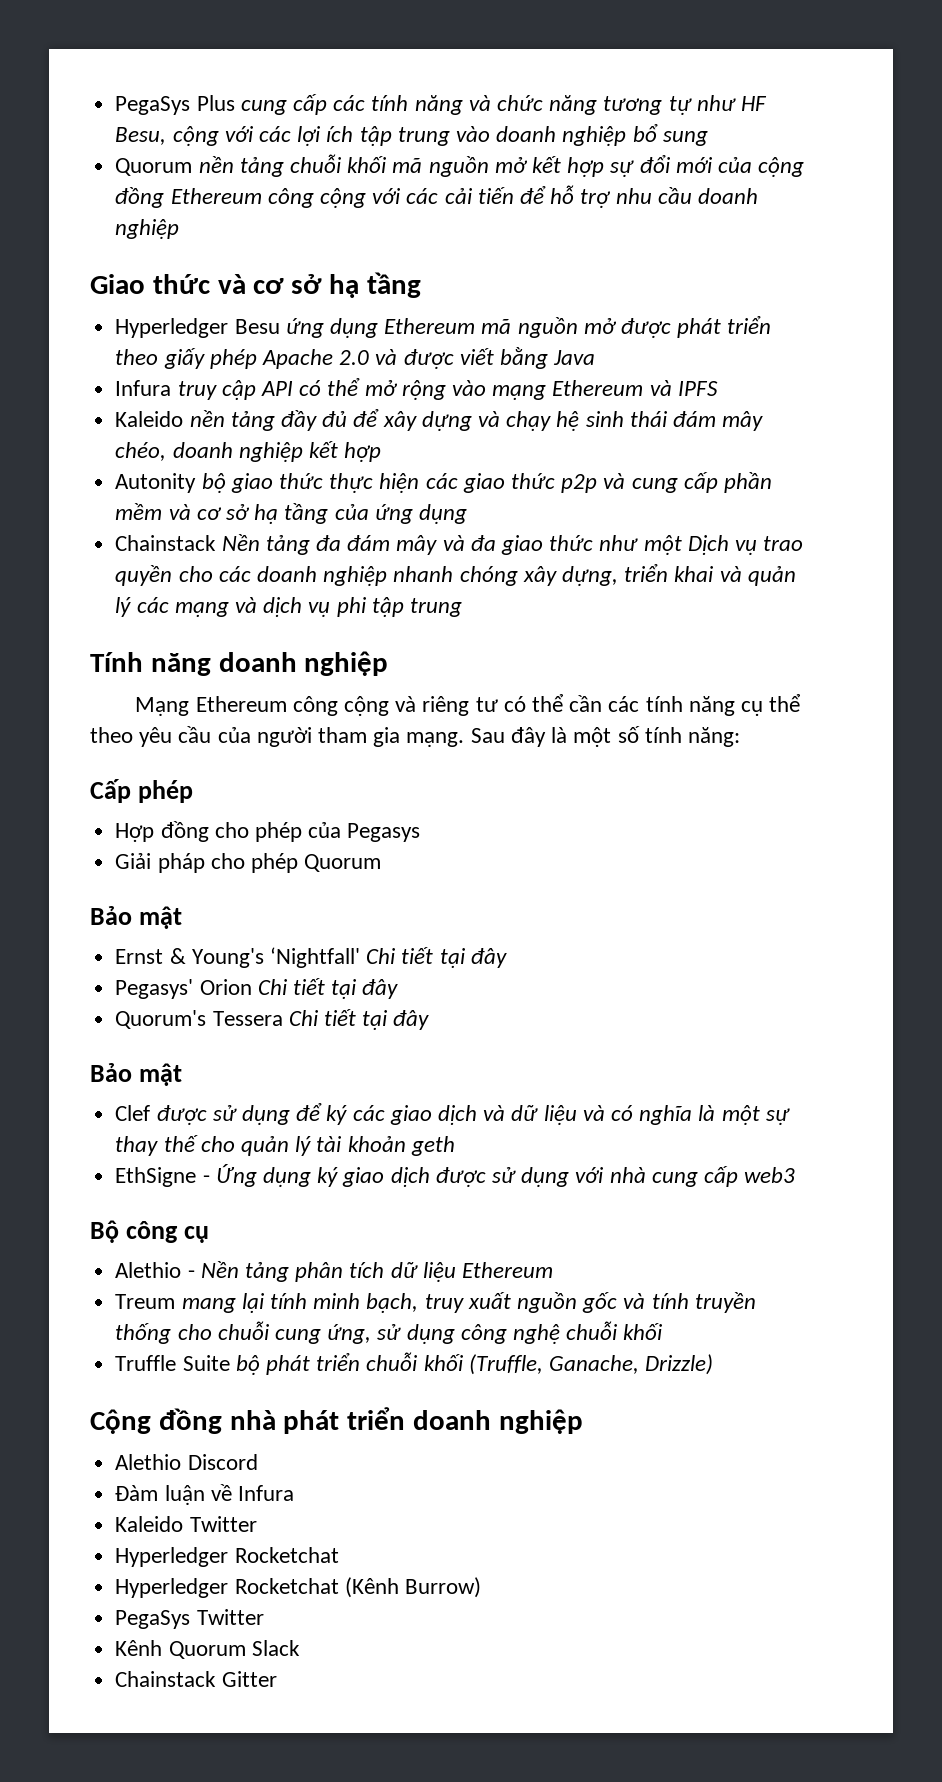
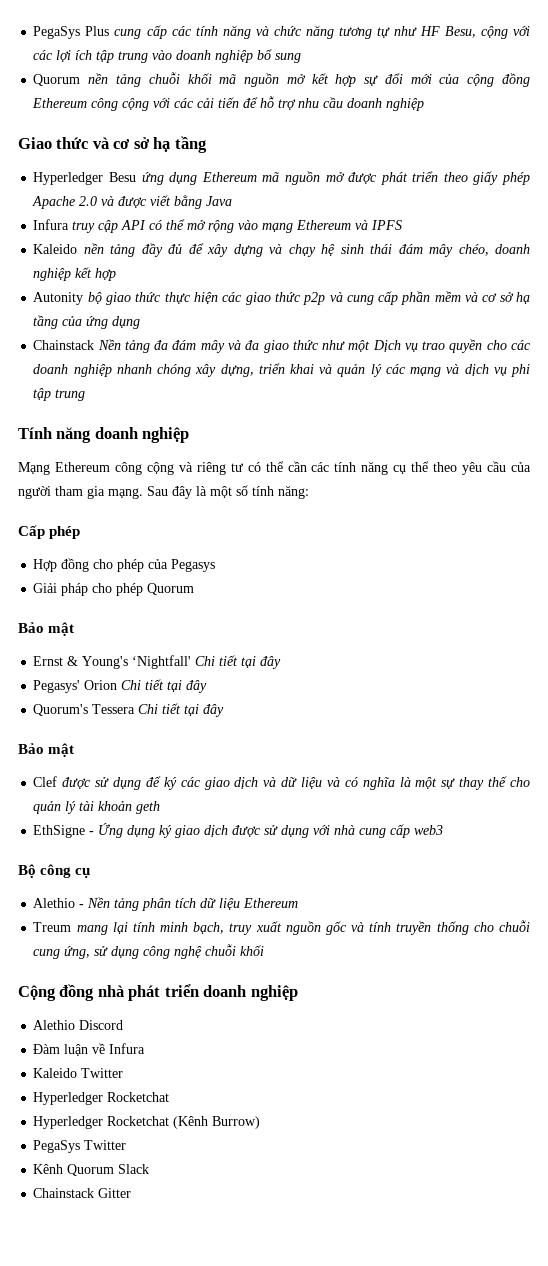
- Truffle Suite bộ phát triển chuỗi khối (Truffle, Ganache, Drizzle)

